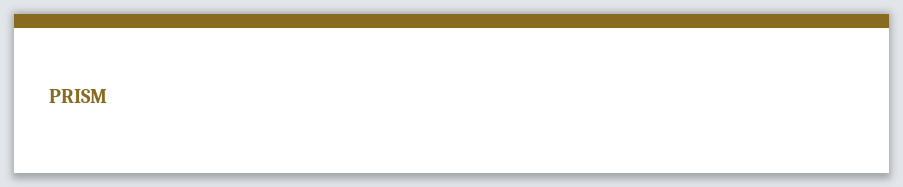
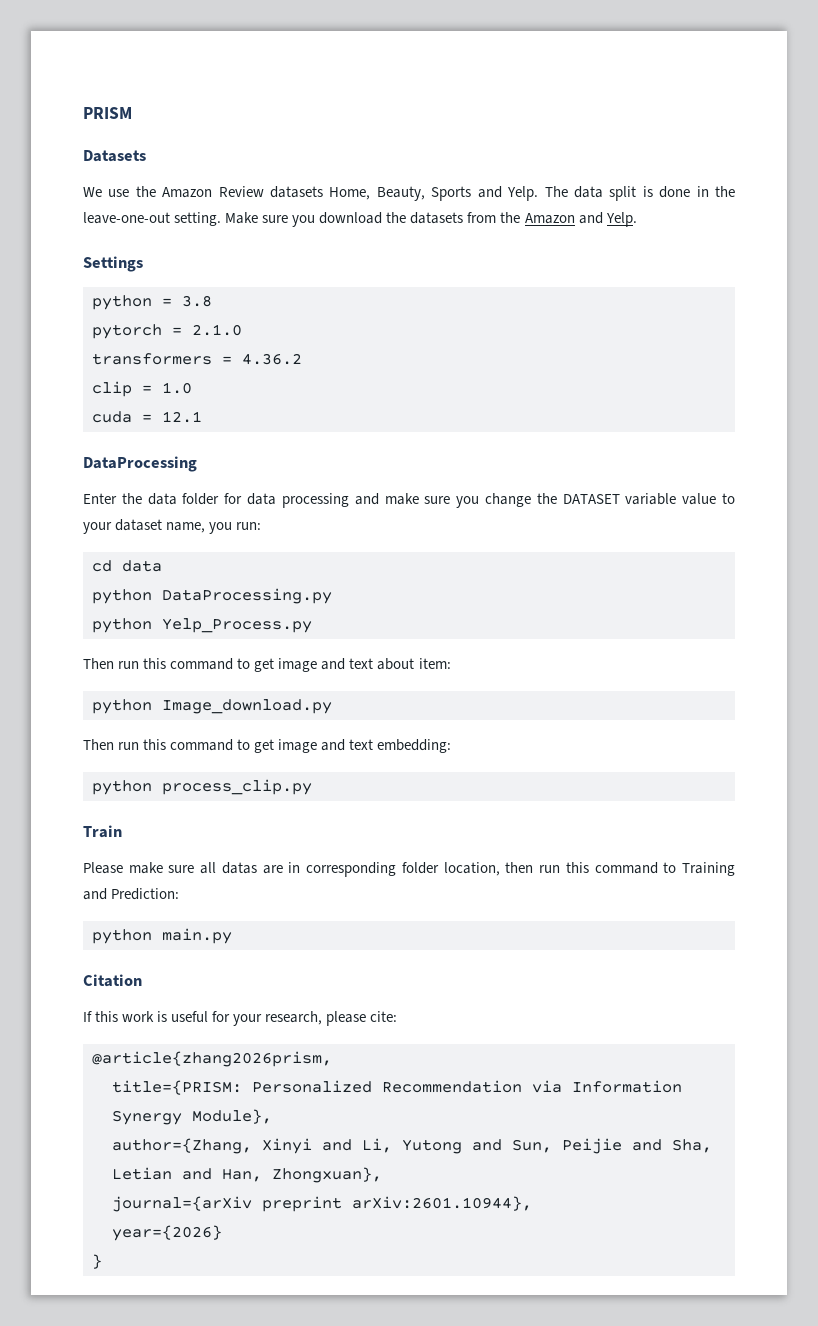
+ Datasets
+ We use the Amazon Review datasets Home, Beauty, Sports and Yelp. The data split is done in the leave-one-out setting. Make sure you download the datasets from the Amazon and Yelp.
+ Settings
+ python = 3.8
+ pytorch = 2.1.0
+ transformers = 4.36.2
+ clip = 1.0
+ cuda = 12.1
+ DataProcessing
+ Enter the data folder for data processing and make sure you change the DATASET variable value to your dataset name, you run:
+ cd data
+ python DataProcessing.py
+ python Yelp_Process.py
+ Then run this command to get image and text about item:
+ python Image_download.py
+ Then run this command to get image and text embedding:
+ python process_clip.py
+ Train
+ Please make sure all datas are in corresponding folder location, then run this command to Training and Prediction:
+ python main.py
+ Citation
+ If this work is useful for your research, please cite:
+ @article{zhang2026prism,
+ title={PRISM: Personalized Recommendation via Information Synergy Module},
+ author={Zhang, Xinyi and Li, Yutong and Sun, Peijie and Sha, Letian and Han, Zhongxuan},
+ journal={arXiv preprint arXiv:2601.10944},
+ year={2026}
+ }

